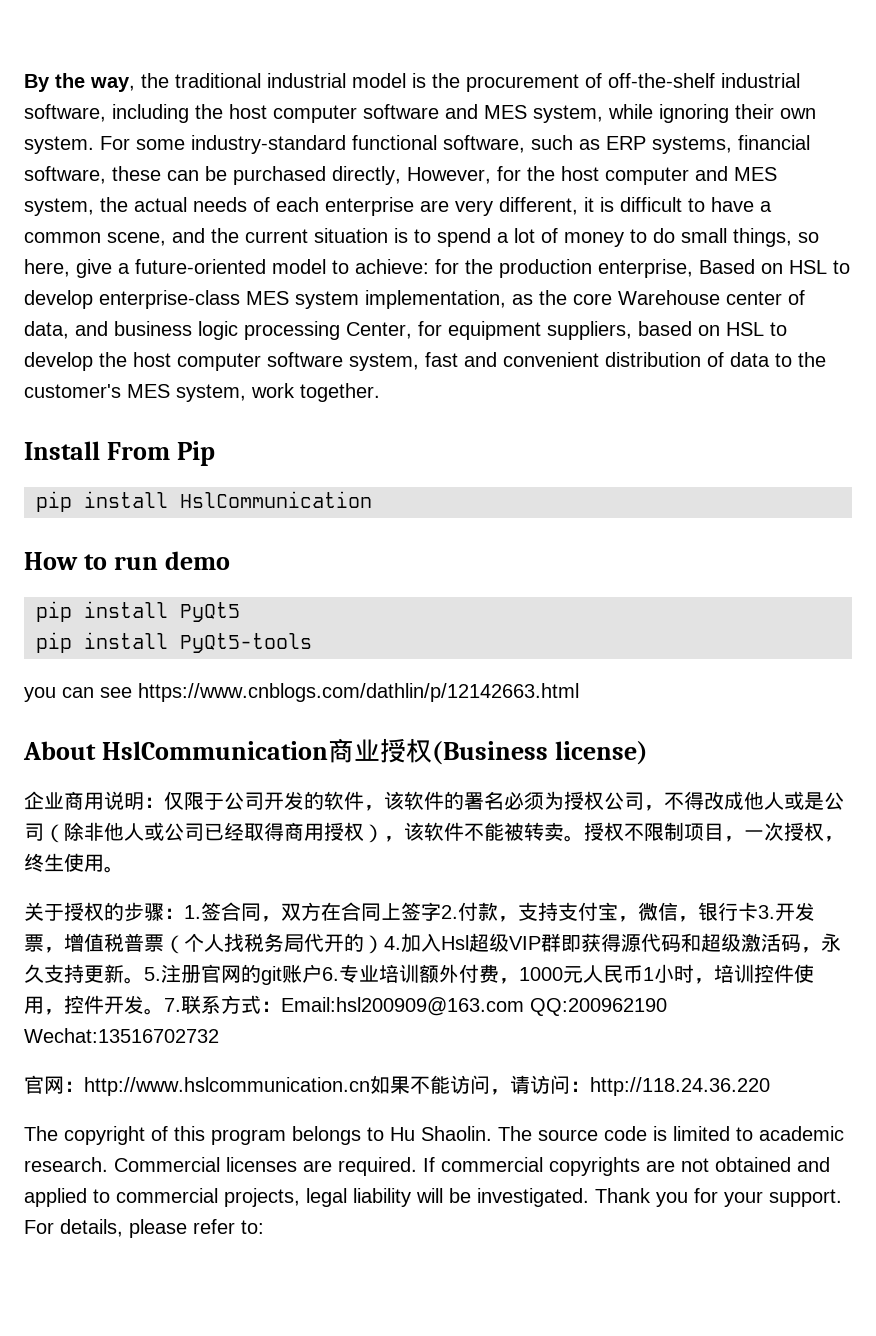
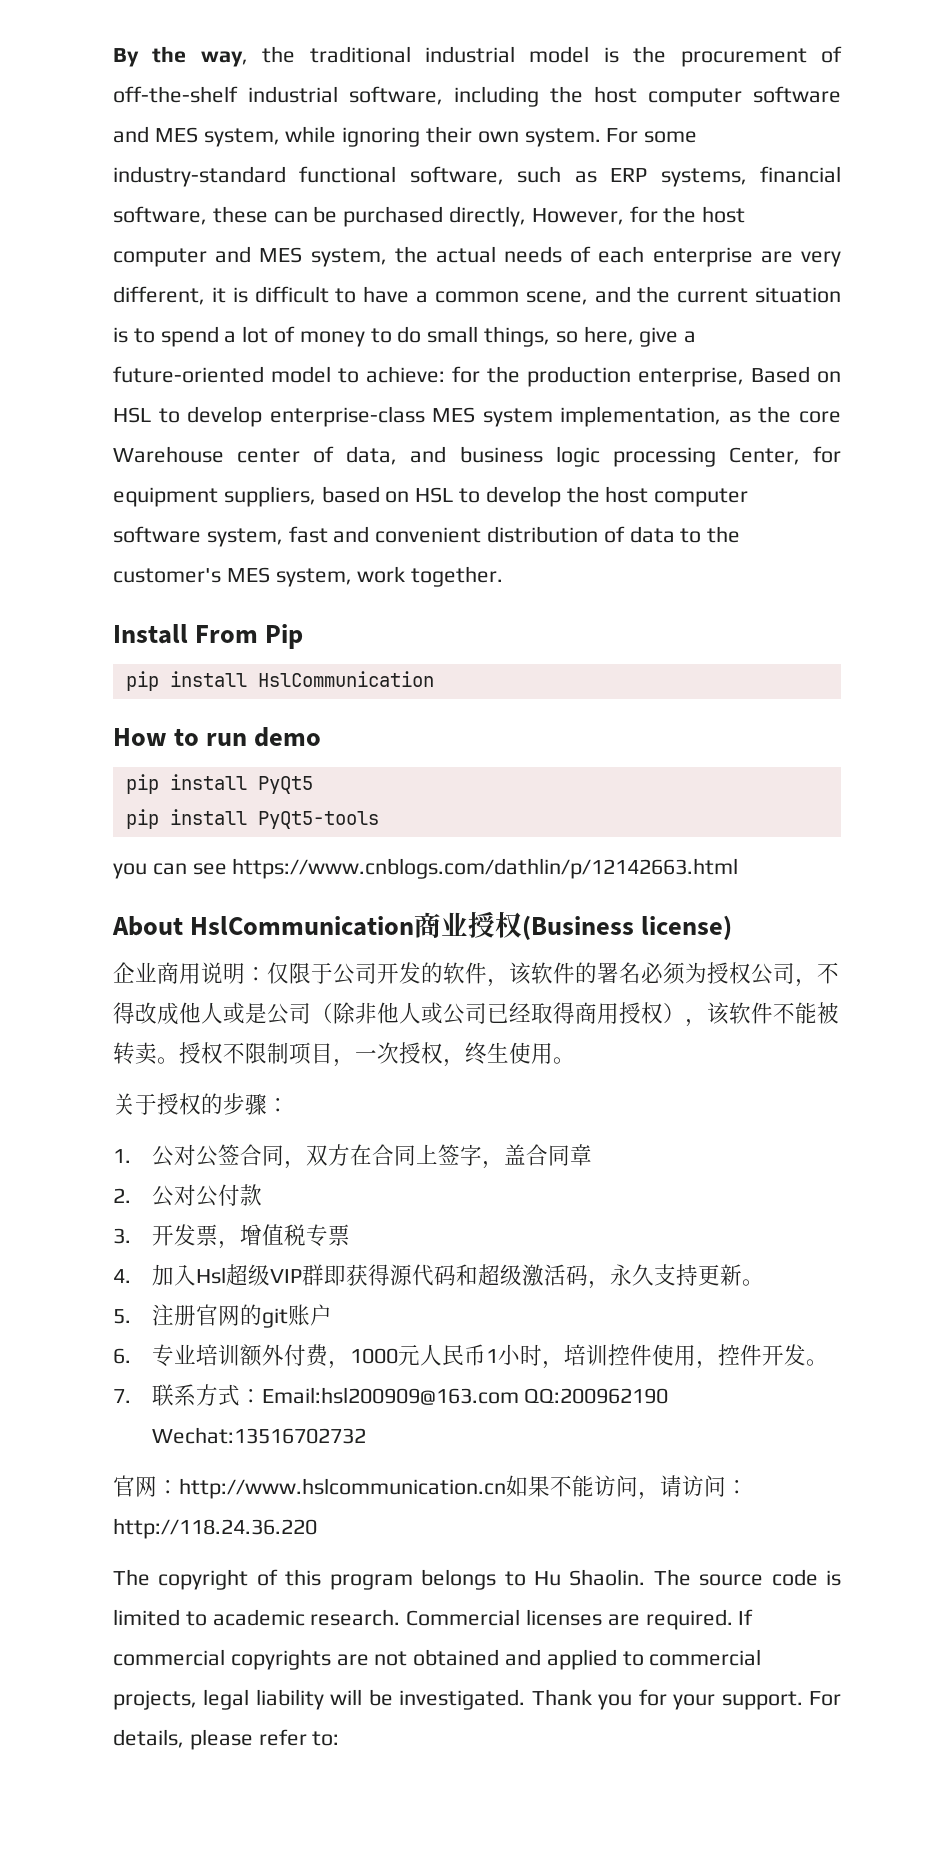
- 关于授权的步骤：1.签合同，双方在合同上签字2.付款，支持支付宝，微信，银行卡3.开发票，增值税普票（个人找税务局代开的）4.加入Hsl超级VIP群即获得源代码和超级激活码，永久支持更新。5.注册官网的git账户6.专业培训额外付费，1000元人民币1小时，培训控件使用，控件开发。7.联系方式：Email:hsl200909@163.com QQ:200962190 Wechat:13516702732
+ 关于授权的步骤：
+ 1.公对公签合同，双方在合同上签字，盖合同章
+ 2.公对公付款
+ 3.开发票，增值税专票
+ 4.加入Hsl超级VIP群即获得源代码和超级激活码，永久支持更新。
+ 5.注册官网的git账户
+ 6.专业培训额外付费，1000元人民币1小时，培训控件使用，控件开发。
+ 7.联系方式：Email:hsl200909@163.com QQ:200962190 Wechat:13516702732

